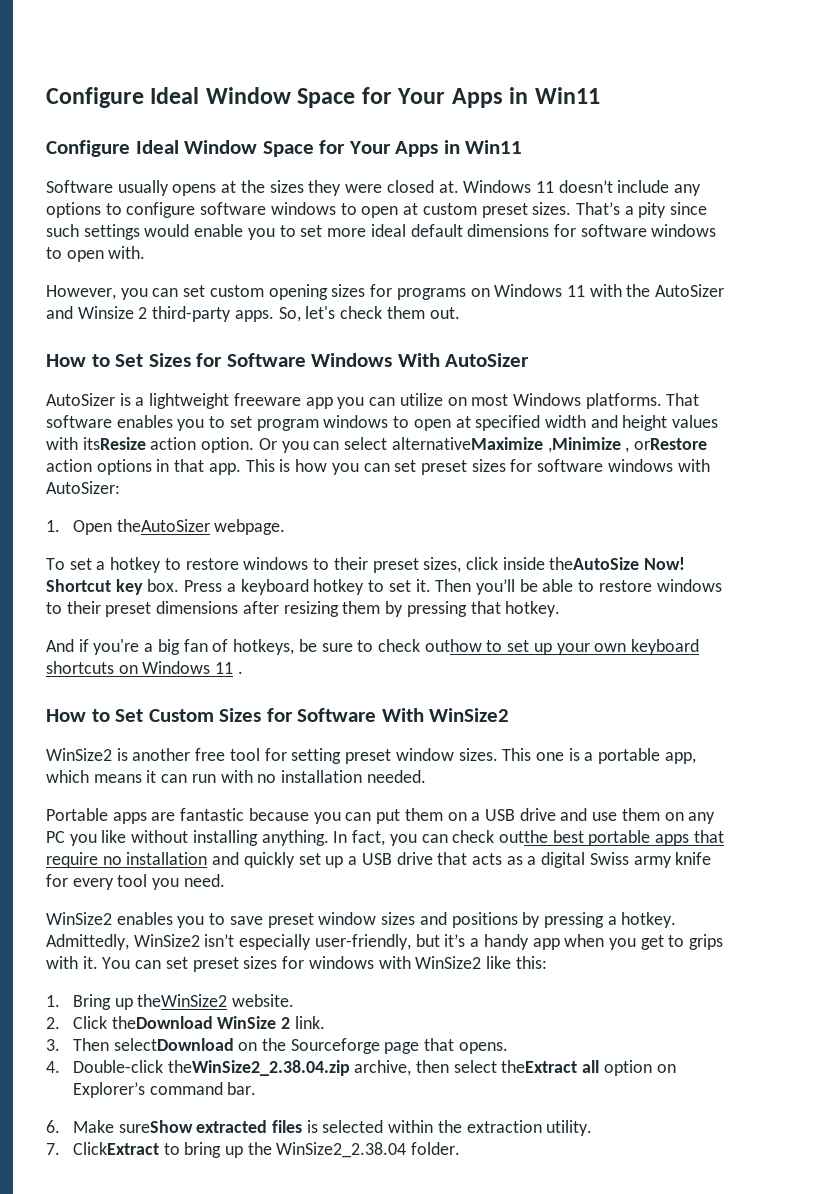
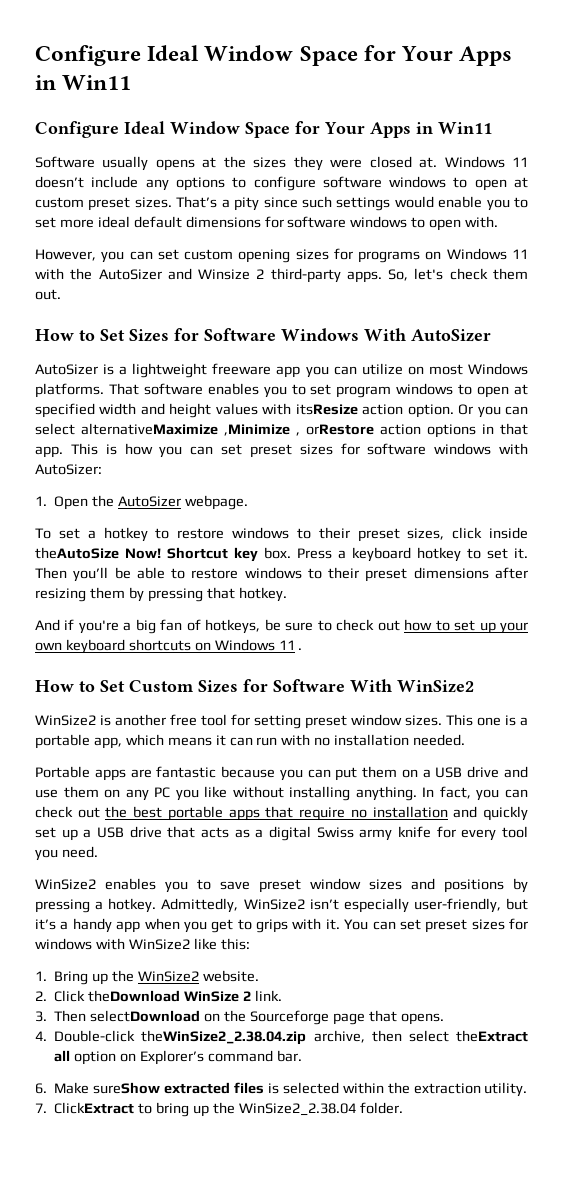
- 1. Open theAutoSizer webpage.
+ 1. Open the AutoSizer webpage.
- And if you're a big fan of hotkeys, be sure to check outhow to set up your own keyboard shortcuts on Windows 11 .
+ And if you're a big fan of hotkeys, be sure to check out how to set up your own keyboard shortcuts on Windows 11 .
- In fact, you can check outthe best portable apps that require no installation and quickly set up a USB drive that acts as a digital Swiss army knife for every tool you need.
+ In fact, you can check out the best portable apps that require no installation and quickly set up a USB drive that acts as a digital Swiss army knife for every tool you need.
- 1. Bring up theWinSize2 website.
+ 1. Bring up the WinSize2 website.

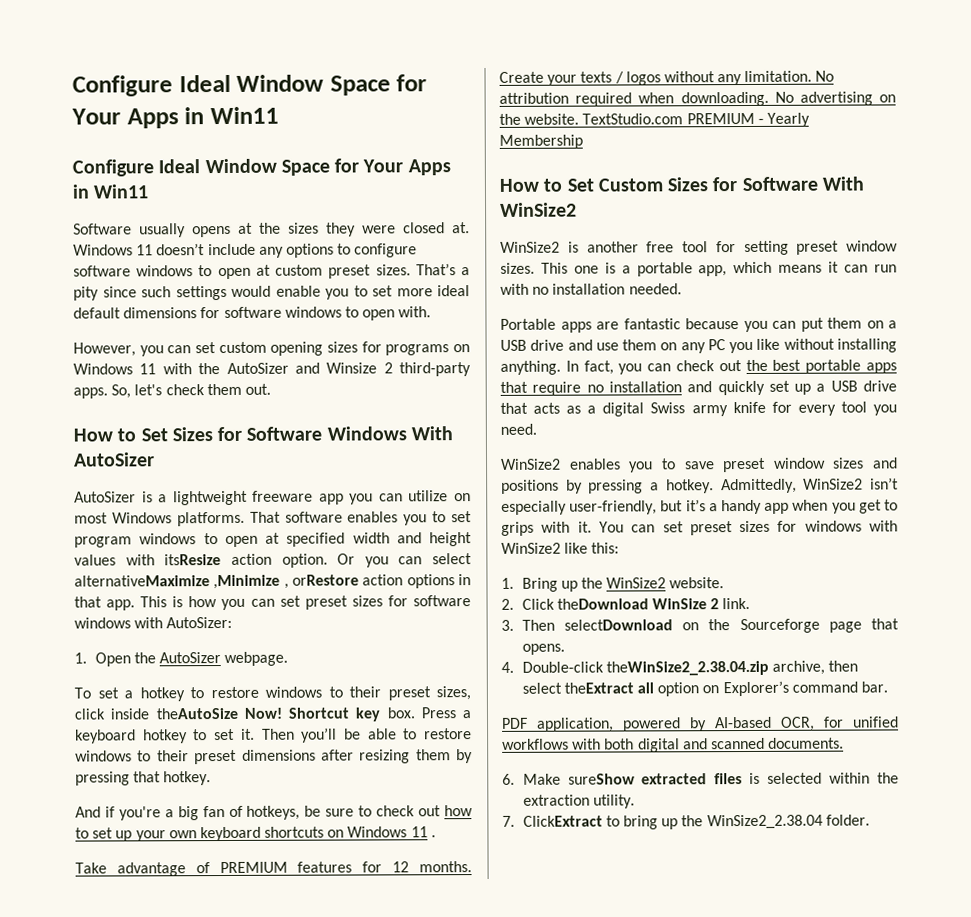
+ Take advantage of PREMIUM features for 12 months. Create your texts / logos without any limitation. No attribution required when downloading. No advertising on the website. TextStudio.com PREMIUM - Yearly Membership
+ PDF application, powered by AI-based OCR, for unified workflows with both digital and scanned documents.

